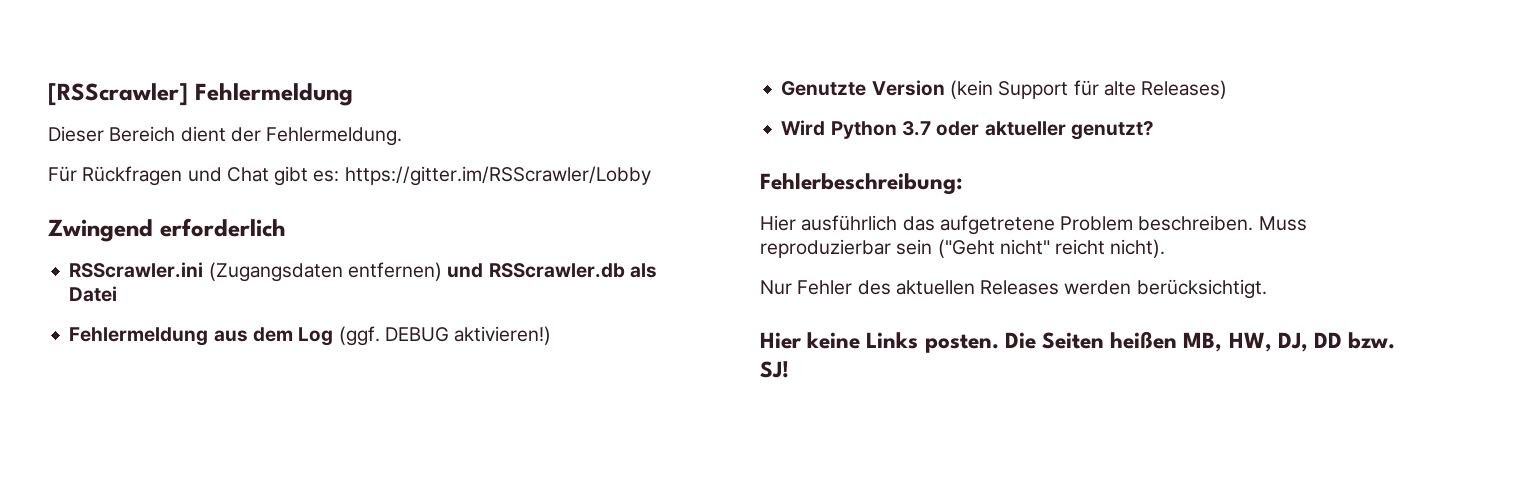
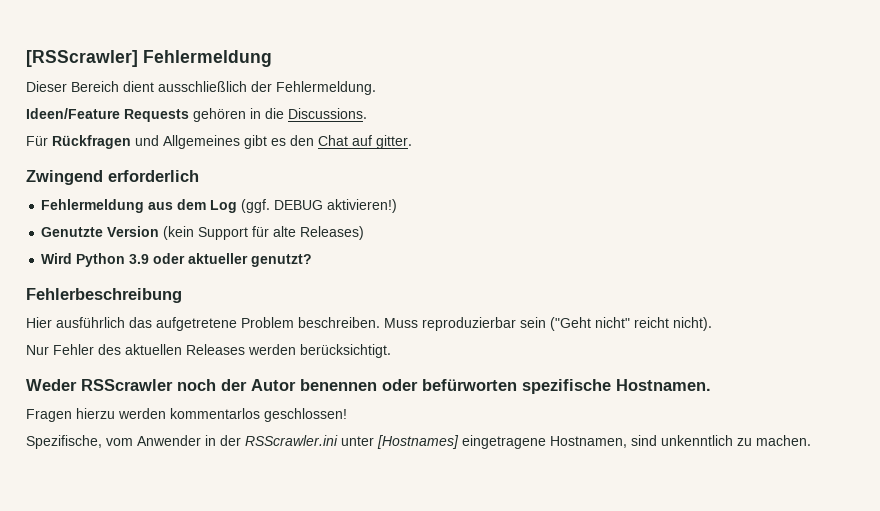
- Dieser Bereich dient der Fehlermeldung.
+ Dieser Bereich dient ausschließlich der Fehlermeldung.
- Für Rückfragen und Chat gibt es: https://gitter.im/RSScrawler/Lobby
+ Ideen/Feature Requests gehören in die Discussions.
+ Für Rückfragen und Allgemeines gibt es den Chat auf gitter.
  Zwingend erforderlich
- RSScrawler.ini (Zugangsdaten entfernen) und RSScrawler.db als Datei
- Wird Python 3.7 oder aktueller genutzt?
+ Wird Python 3.9 oder aktueller genutzt?
- Fehlerbeschreibung:
+ Fehlerbeschreibung
- Hier keine Links posten. Die Seiten heißen MB, HW, DJ, DD bzw. SJ!
+ Weder RSScrawler noch der Autor benennen oder befürworten spezifische Hostnamen.
+ Fragen hierzu werden kommentarlos geschlossen!
+ Spezifische, vom Anwender in der RSScrawler.ini unter [Hostnames] eingetragene Hostnamen, sind unkenntlich zu machen.

